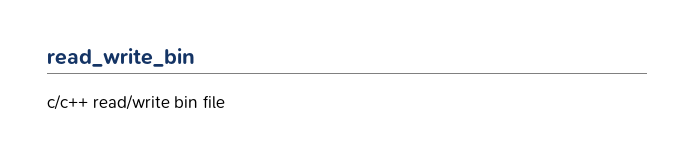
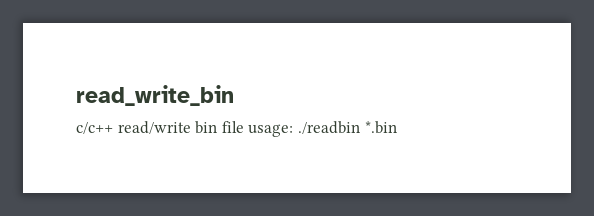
- c/c++ read/write bin file
+ c/c++ read/write bin file usage: ./readbin *.bin

